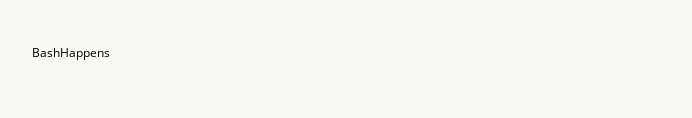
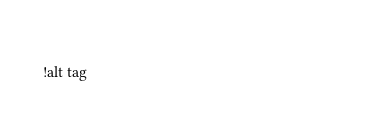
- BashHappens
+ !alt tag

